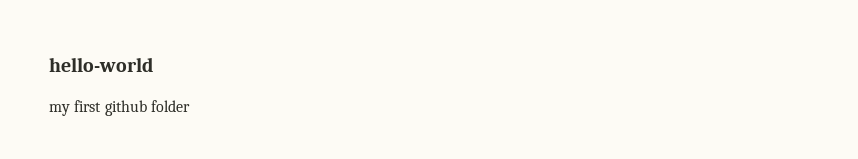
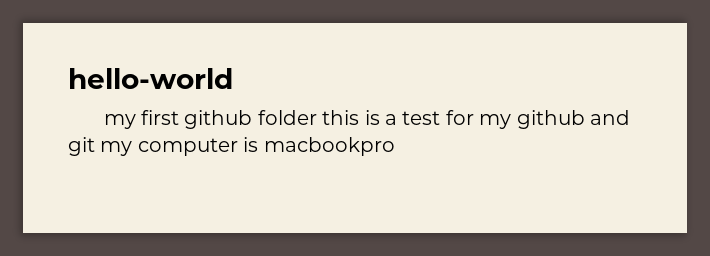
- my first github folder
+ my first github folder this is a test for my github and git my computer is macbookpro

